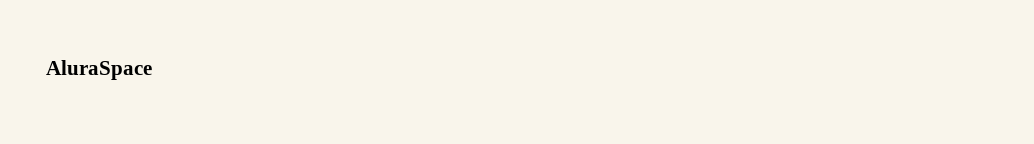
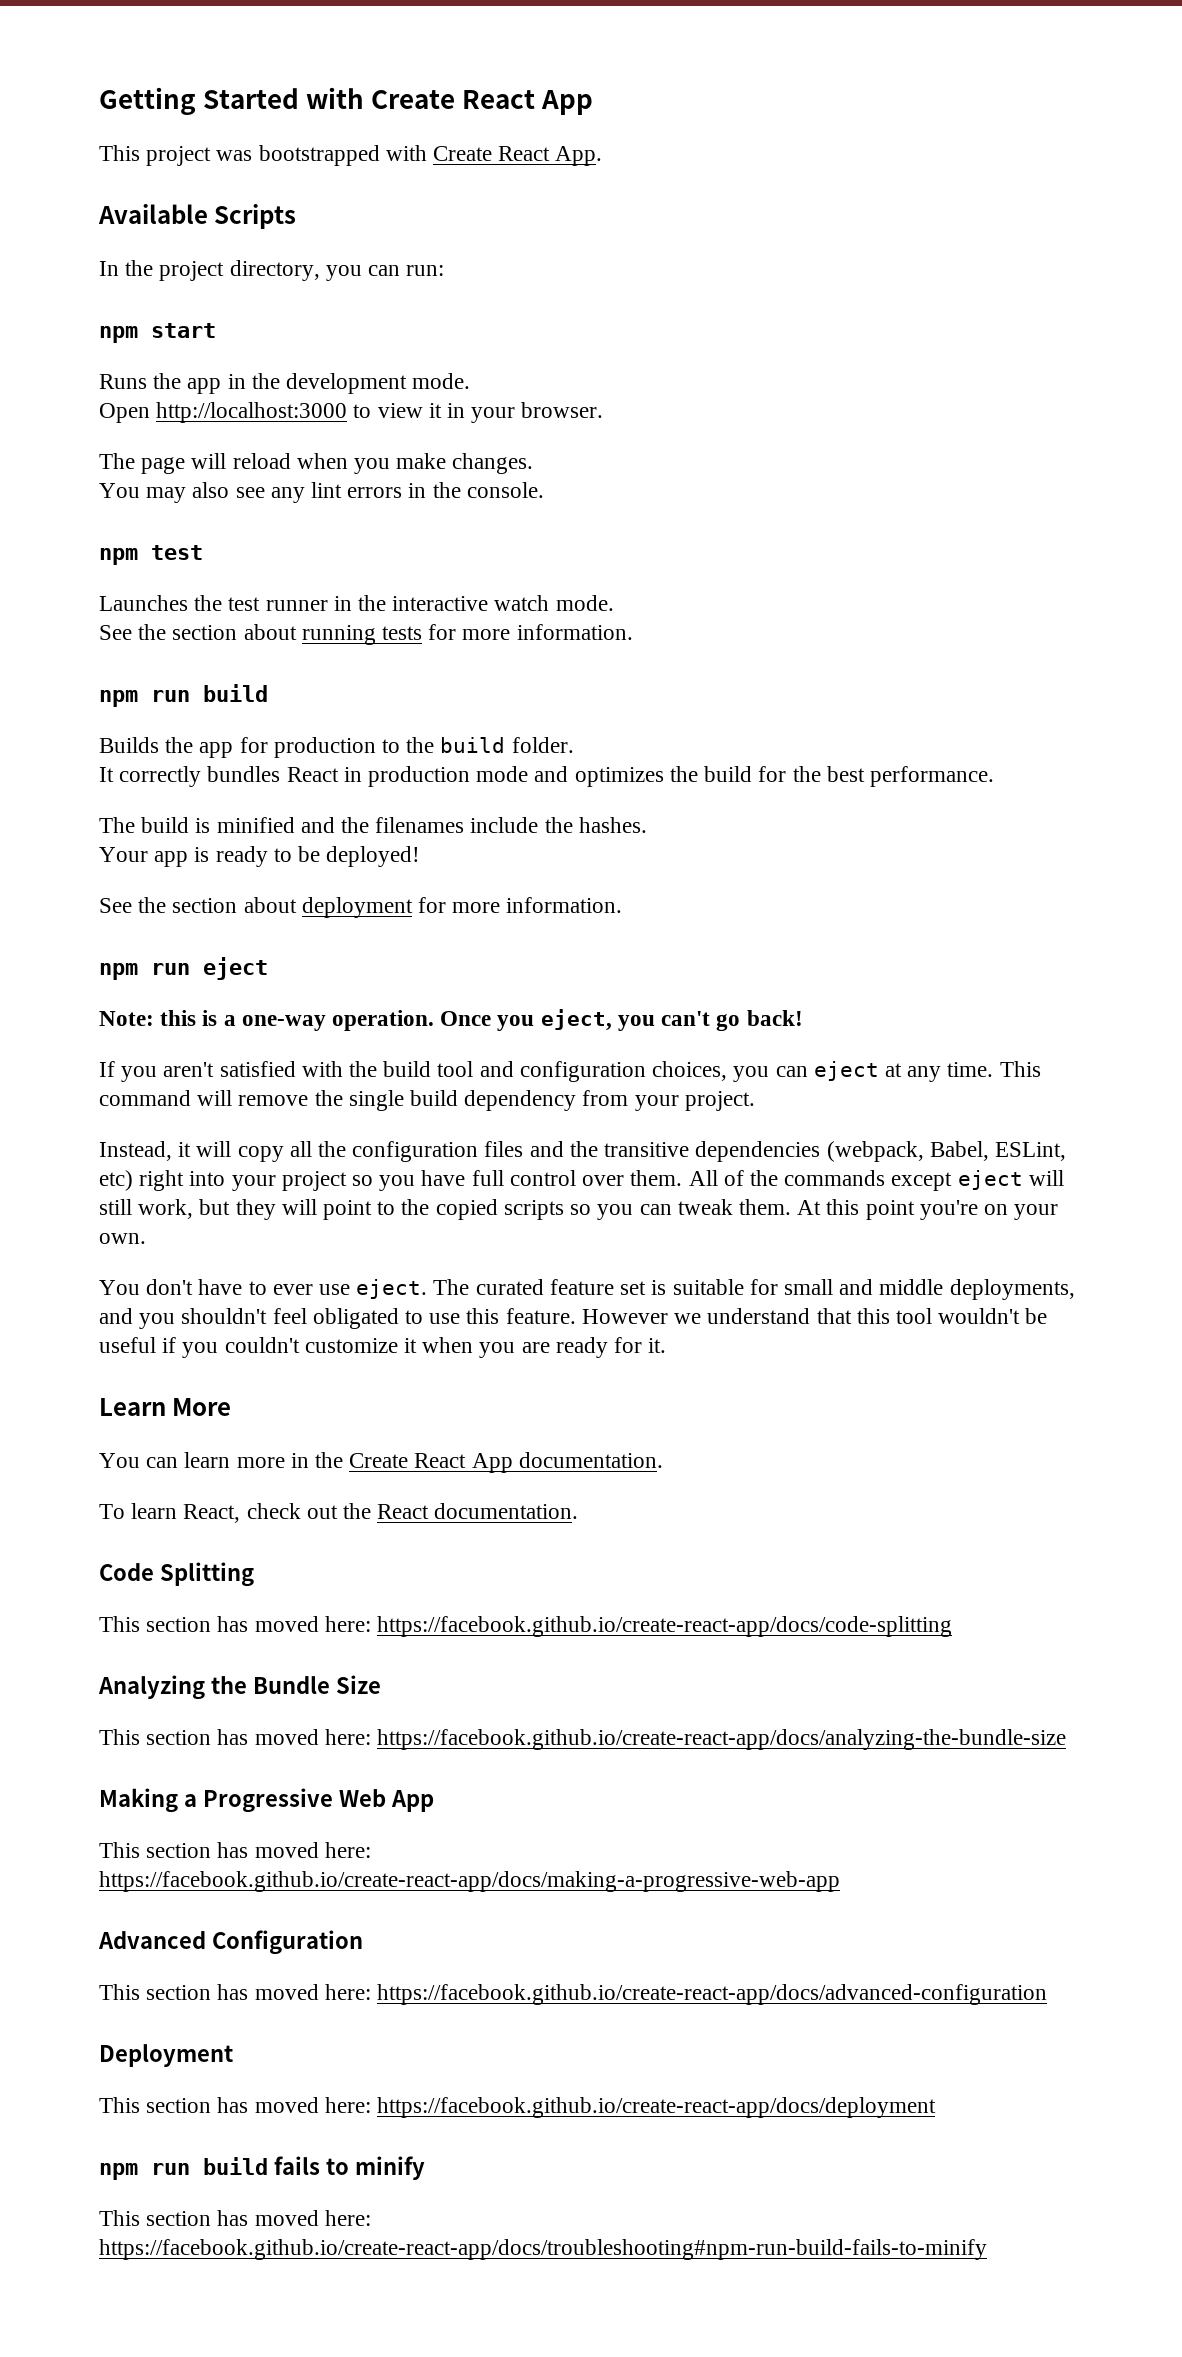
- AluraSpace
+ Getting Started with Create React App
+ This project was bootstrapped with Create React App.
+ Available Scripts
+ In the project directory, you can run:
+ npm start
+ Runs the app in the development mode.
+ Open http://localhost:3000 to view it in your browser.
+ The page will reload when you make changes.
+ You may also see any lint errors in the console.
+ npm test
+ Launches the test runner in the interactive watch mode.
+ See the section about running tests for more information.
+ npm run build
+ Builds the app for production to the build folder.
+ It correctly bundles React in production mode and optimizes the build for the best performance.
+ The build is minified and the filenames include the hashes.
+ Your app is ready to be deployed!
+ See the section about deployment for more information.
+ npm run eject
+ Note: this is a one-way operation. Once you eject, you can't go back!
+ If you aren't satisfied with the build tool and configuration choices, you can eject at any time. This command will remove the single build dependency from your project.
+ Instead, it will copy all the configuration files and the transitive dependencies (webpack, Babel, ESLint, etc) right into your project so you have full control over them. All of the commands except eject will still work, but they will point to the copied scripts so you can tweak them. At this point you're on your own.
+ You don't have to ever use eject. The curated feature set is suitable for small and middle deployments, and you shouldn't feel obligated to use this feature. However we understand that this tool wouldn't be useful if you couldn't customize it when you are ready for it.
+ Learn More
+ You can learn more in the Create React App documentation.
+ To learn React, check out the React documentation.
+ Code Splitting
+ This section has moved here: https://facebook.github.io/create-react-app/docs/code-splitting
+ Analyzing the Bundle Size
+ This section has moved here: https://facebook.github.io/create-react-app/docs/analyzing-the-bundle-size
+ Making a Progressive Web App
+ This section has moved here: https://facebook.github.io/create-react-app/docs/making-a-progressive-web-app
+ Advanced Configuration
+ This section has moved here: https://facebook.github.io/create-react-app/docs/advanced-configuration
+ Deployment
+ This section has moved here: https://facebook.github.io/create-react-app/docs/deployment
+ npm run build fails to minify
+ This section has moved here: https://facebook.github.io/create-react-app/docs/troubleshooting#npm-run-build-fails-to-minify

